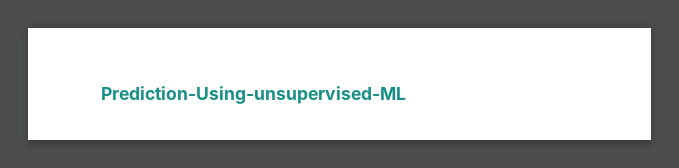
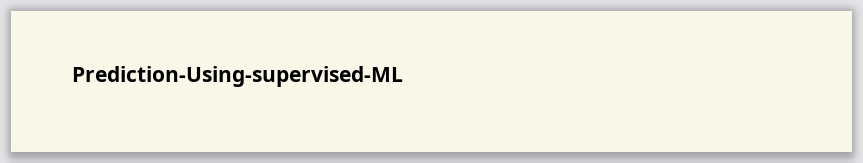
- Prediction-Using-unsupervised-ML
+ Prediction-Using-supervised-ML

